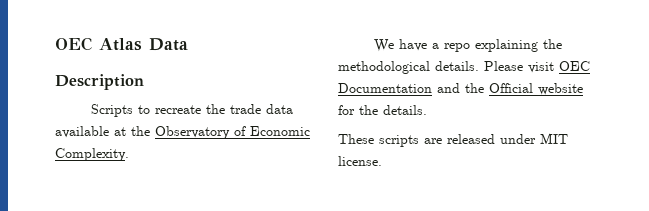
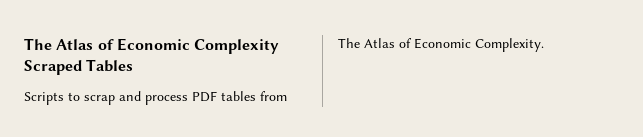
- OEC Atlas Data
- Description
- Scripts to recreate the trade data available at the Observatory of Economic Complexity.
- We have a repo explaining the methodological details. Please visit OEC Documentation and the Official website for the details.
- These scripts are released under MIT license.
+ The Atlas of Economic Complexity Scraped Tables
+ Scripts to scrap and process PDF tables from The Atlas of Economic Complexity.

